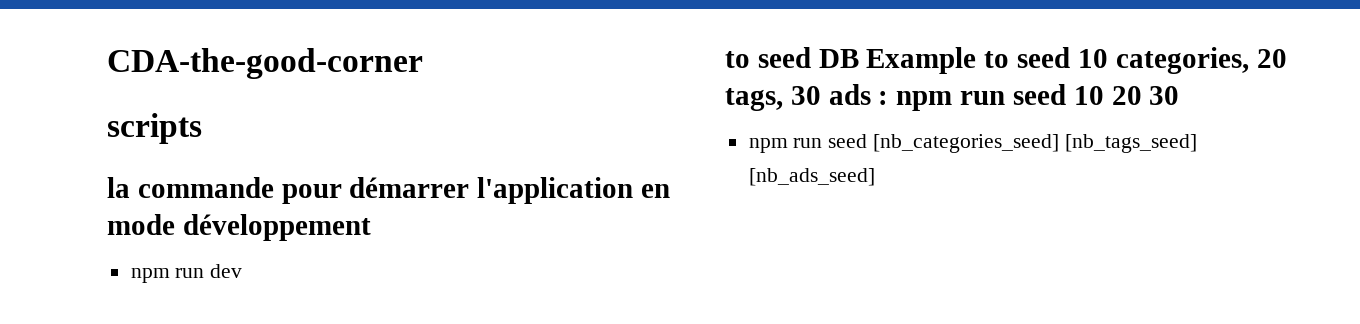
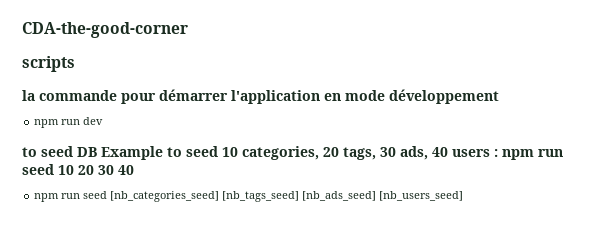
- to seed DB Example to seed 10 categories, 20 tags, 30 ads : npm run seed 10 20 30
+ to seed DB Example to seed 10 categories, 20 tags, 30 ads, 40 users : npm run seed 10 20 30 40
- npm run seed [nb_categories_seed] [nb_tags_seed] [nb_ads_seed]
+ npm run seed [nb_categories_seed] [nb_tags_seed] [nb_ads_seed] [nb_users_seed]

